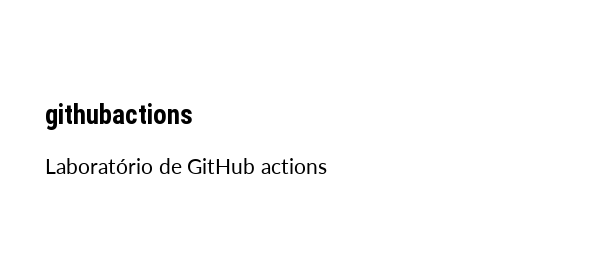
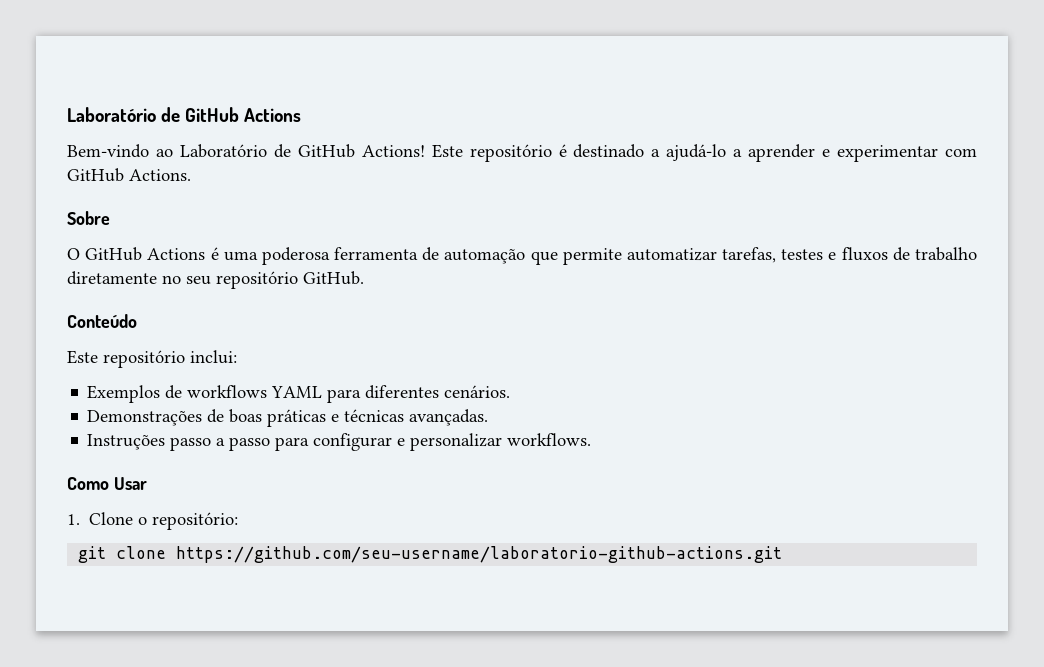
- githubactions
- Laboratório de GitHub actions
+ Laboratório de GitHub Actions
+ Bem-vindo ao Laboratório de GitHub Actions! Este repositório é destinado a ajudá-lo a aprender e experimentar com GitHub Actions.
+ Sobre
+ O GitHub Actions é uma poderosa ferramenta de automação que permite automatizar tarefas, testes e fluxos de trabalho diretamente no seu repositório GitHub.
+ Conteúdo
+ Este repositório inclui:
+ Exemplos de workflows YAML para diferentes cenários.
+ Demonstrações de boas práticas e técnicas avançadas.
+ Instruções passo a passo para configurar e personalizar workflows.
+ Como Usar
+ 1. Clone o repositório:
+ git clone https://github.com/seu-username/laboratorio-github-actions.git

